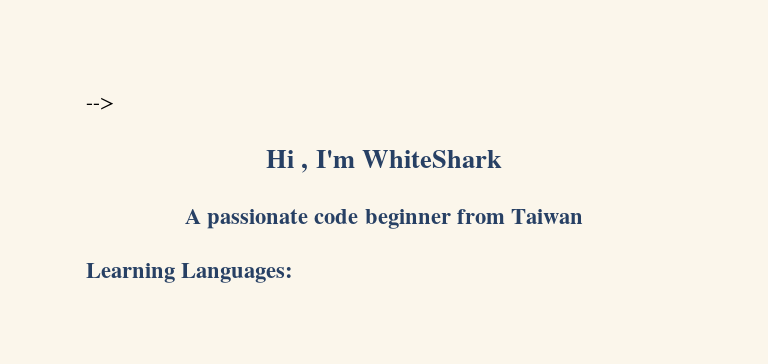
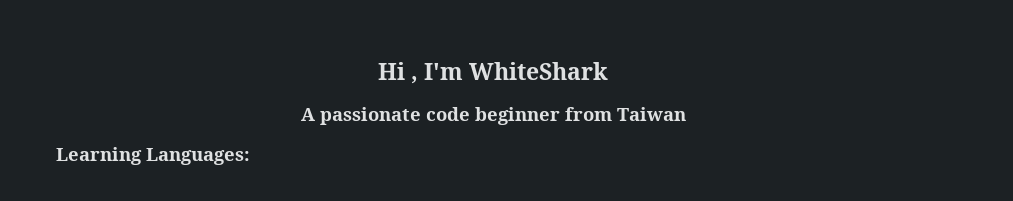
- -->

